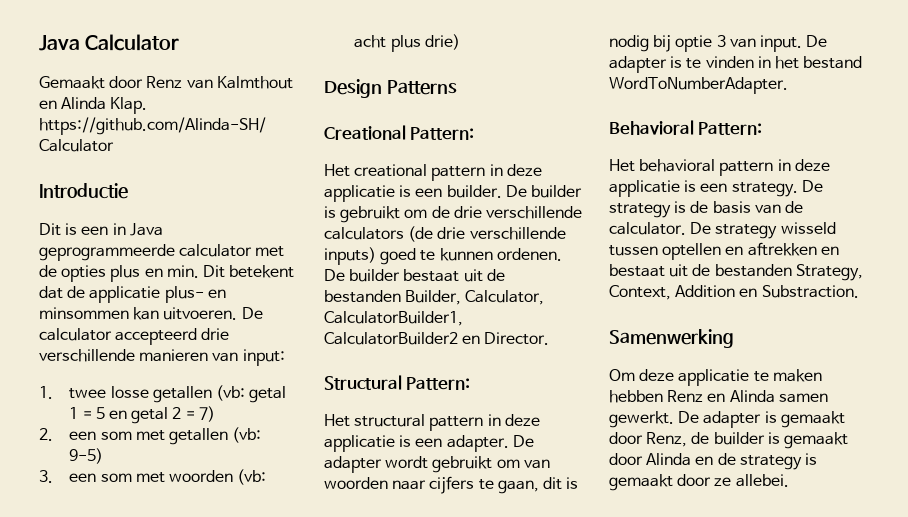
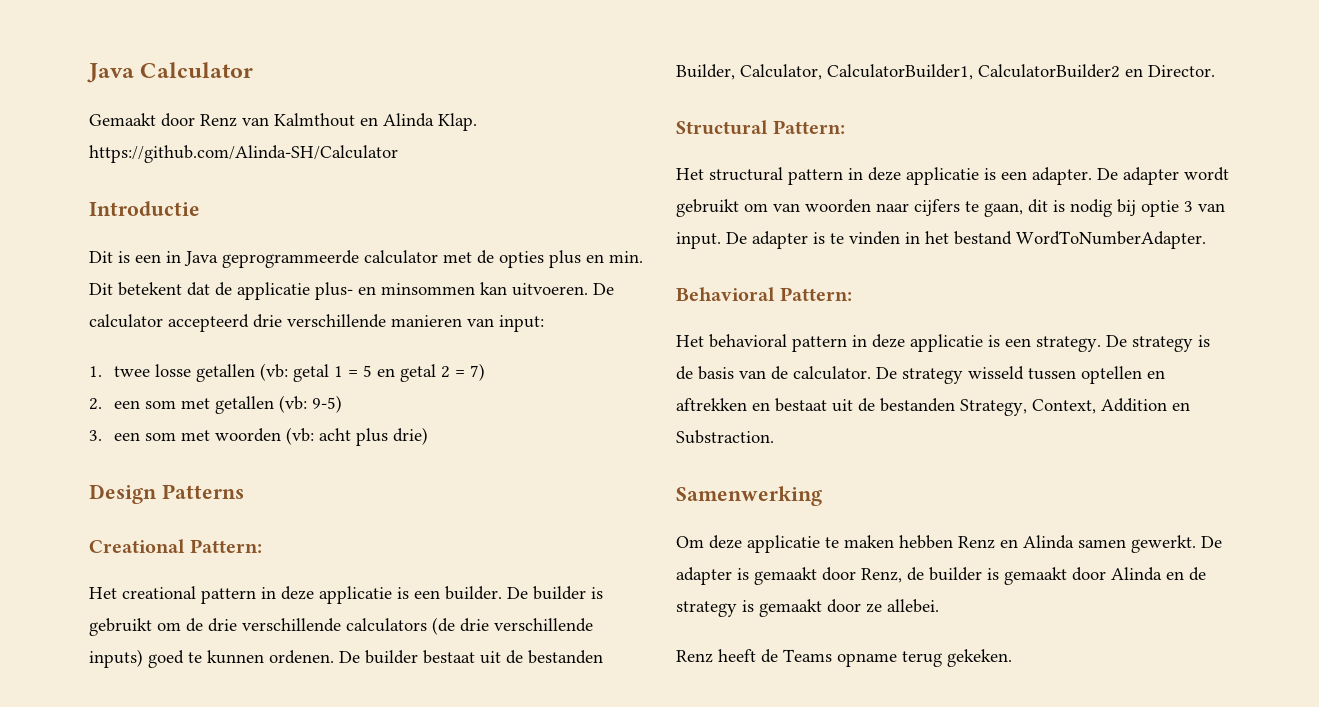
+ Renz heeft de Teams opname terug gekeken.

